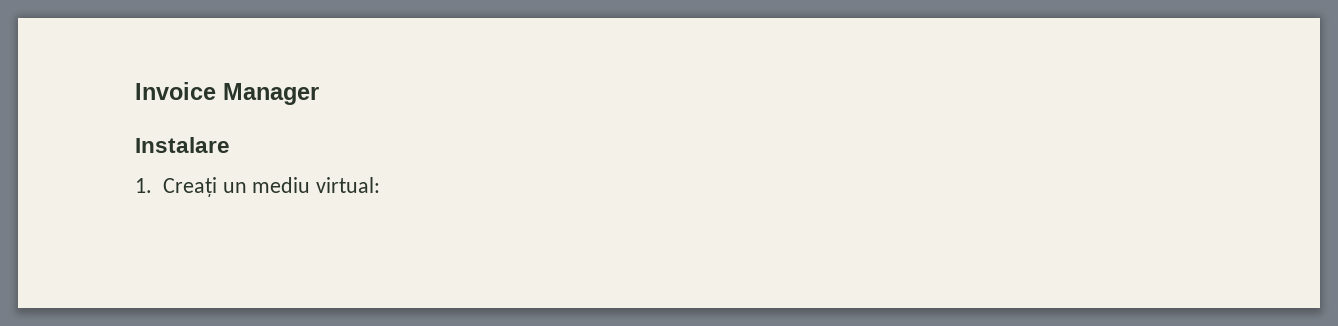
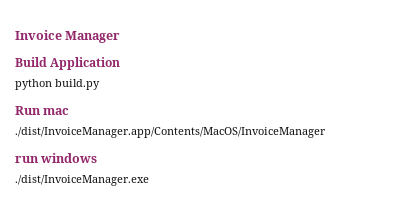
- Instalare
- 1. Creați un mediu virtual:
+ Build Application
+ python build.py
+ Run mac
+ ./dist/InvoiceManager.app/Contents/MacOS/InvoiceManager
+ run windows
+ ./dist/InvoiceManager.exe

